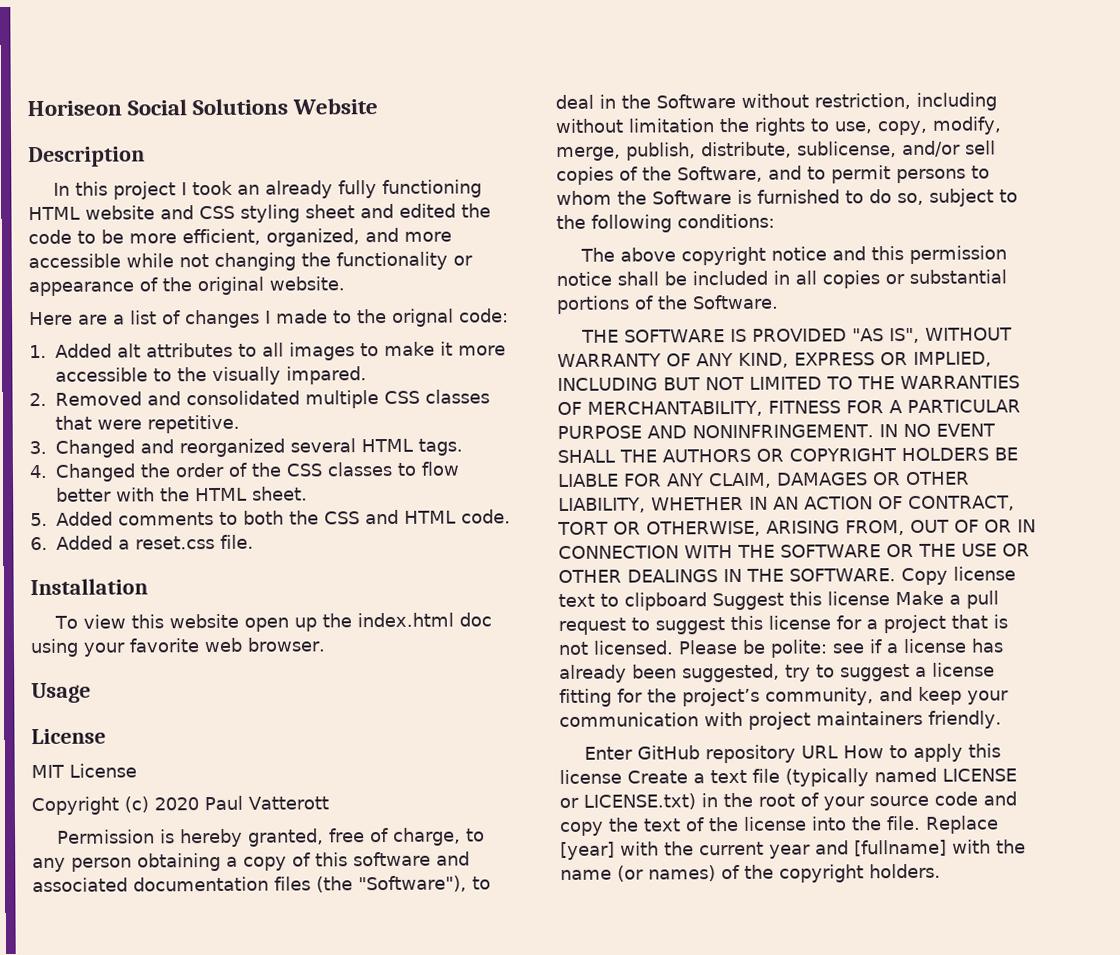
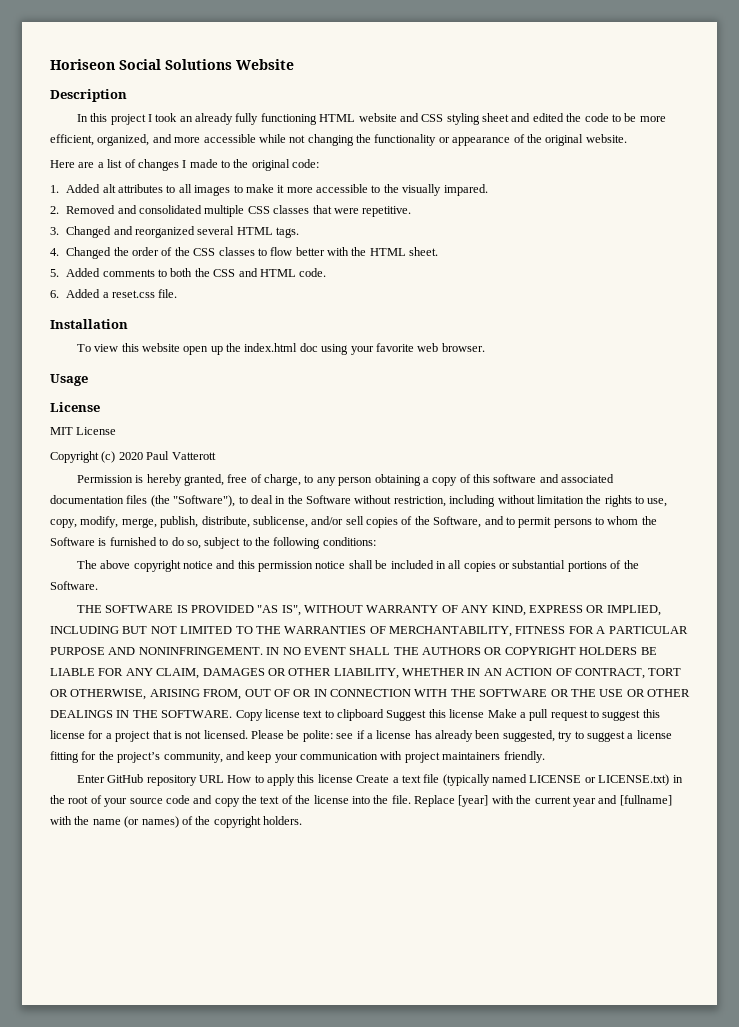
- Here are a list of changes I made to the orignal code:
+ Here are a list of changes I made to the original code:

